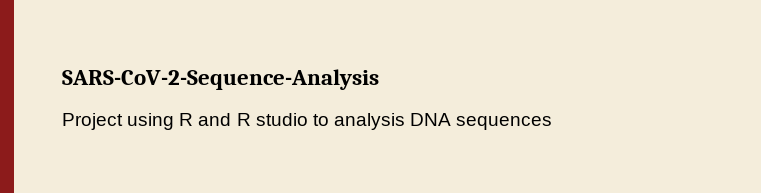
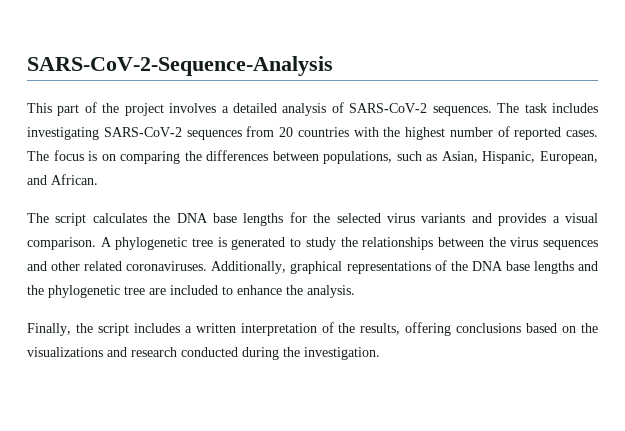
- Project using R and R studio to analysis DNA sequences
+ This part of the project involves a detailed analysis of SARS-CoV-2 sequences. The task includes investigating SARS-CoV-2 sequences from 20 countries with the highest number of reported cases. The focus is on comparing the differences between populations, such as Asian, Hispanic, European, and African.
+ The script calculates the DNA base lengths for the selected virus variants and provides a visual comparison. A phylogenetic tree is generated to study the relationships between the virus sequences and other related coronaviruses. Additionally, graphical representations of the DNA base lengths and the phylogenetic tree are included to enhance the analysis.
+ Finally, the script includes a written interpretation of the results, offering conclusions based on the visualizations and research conducted during the investigation.

